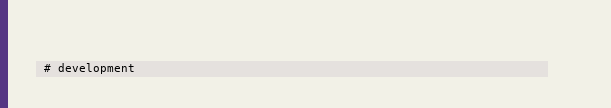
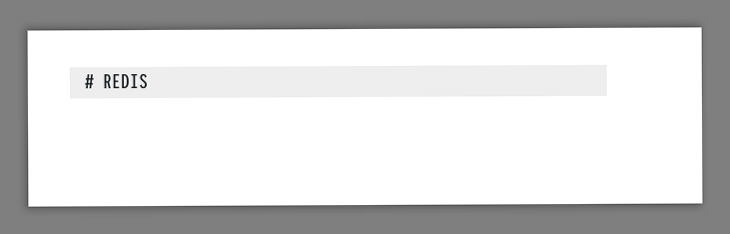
- # development
+ # REDIS

